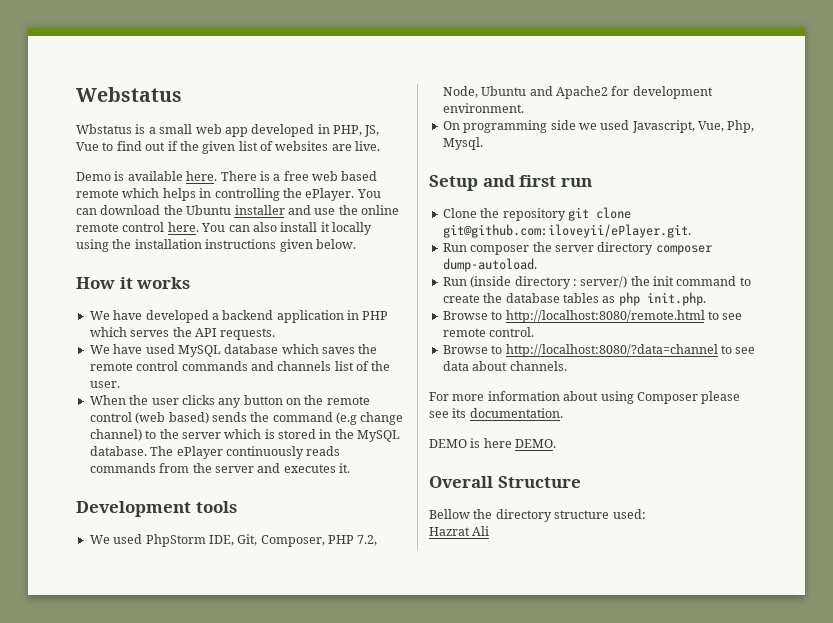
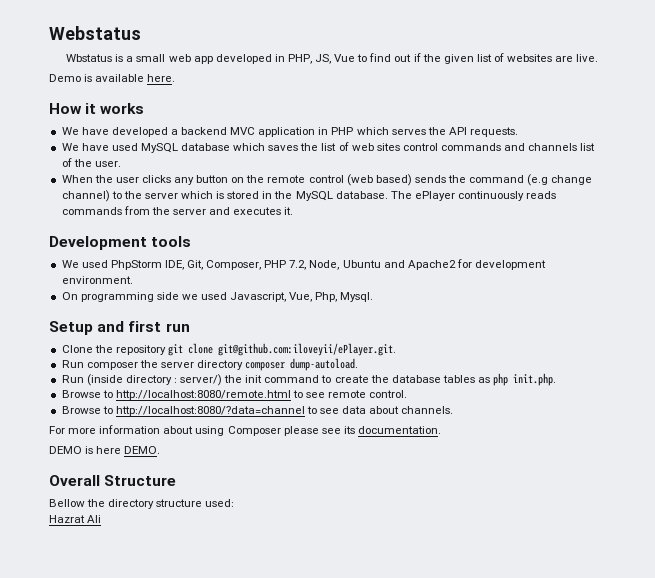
- There is a free web based remote which helps in controlling the ePlayer. You can download the Ubuntu installer and use the online remote control here. You can also install it locally using the installation instructions given below.
- We have developed a backend application in PHP which serves the API requests.
+ We have developed a backend MVC application in PHP which serves the API requests.
- We have used MySQL database which saves the remote control commands and channels list of the user.
+ We have used MySQL database which saves the list of web sites control commands and channels list of the user.

